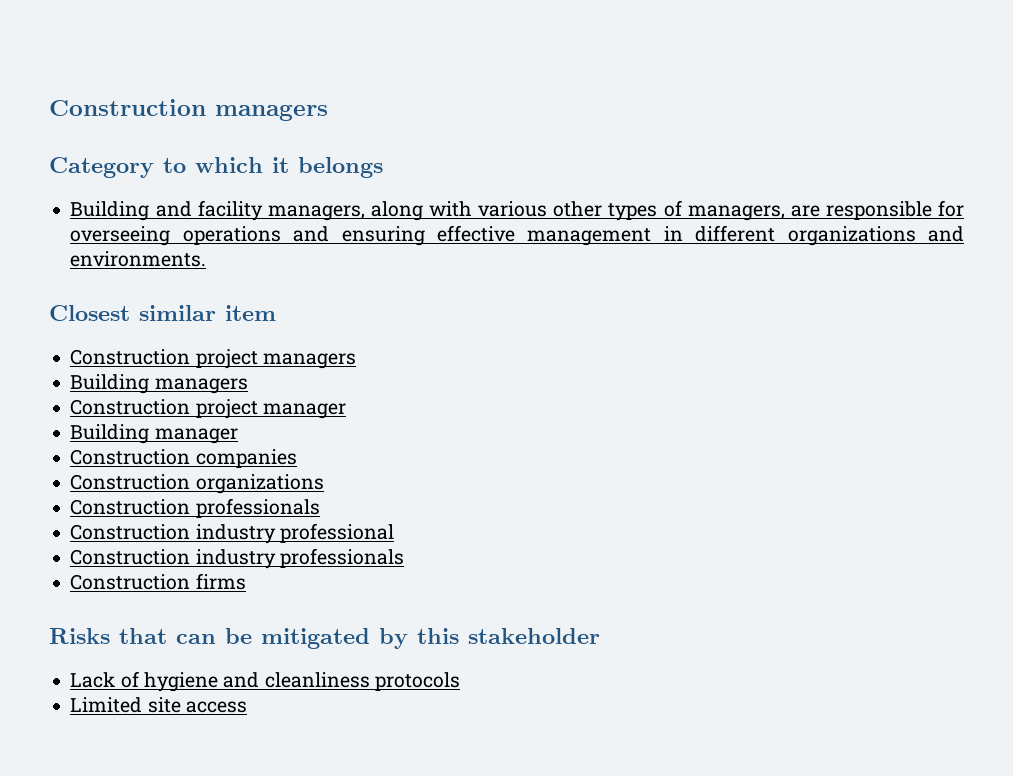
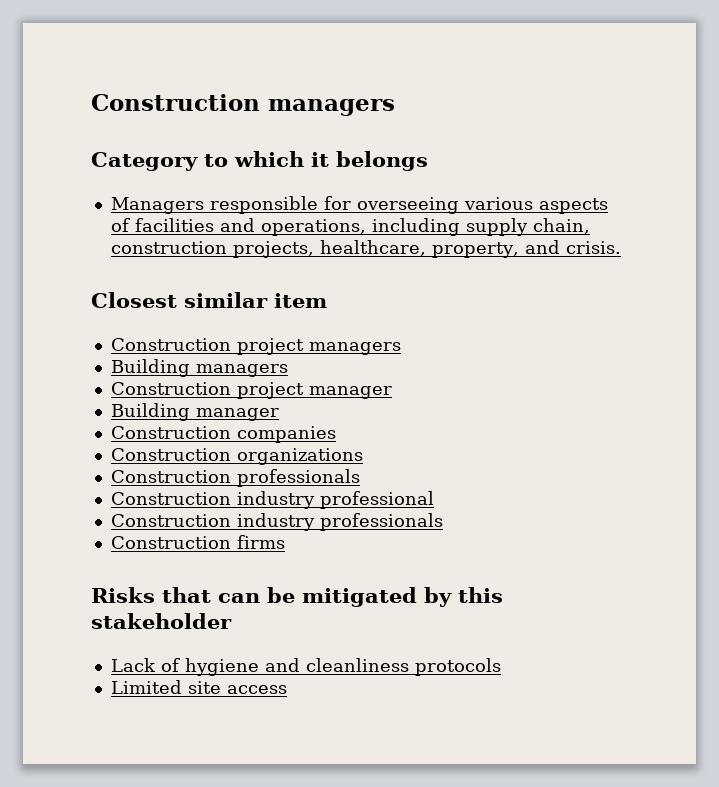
- Building and facility managers, along with various other types of managers, are responsible for overseeing operations and ensuring effective management in different organizations and environments.
+ Managers responsible for overseeing various aspects of facilities and operations, including supply chain, construction projects, healthcare, property, and crisis.

